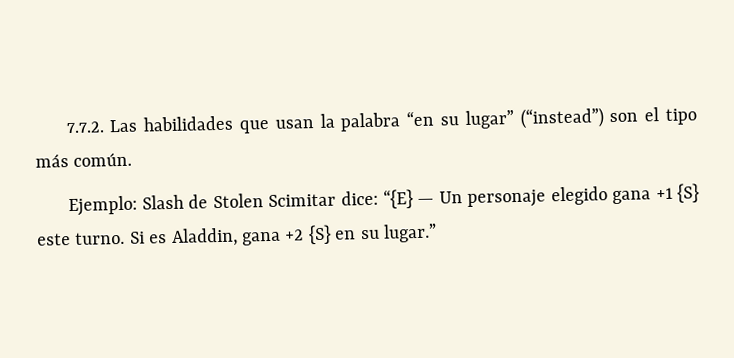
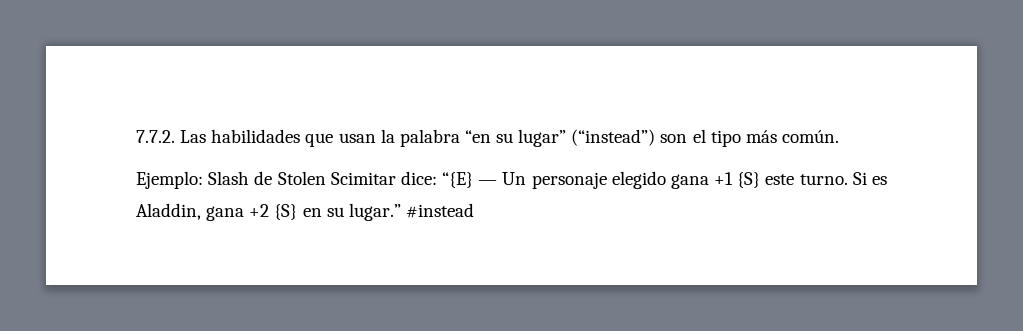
+ #instead

